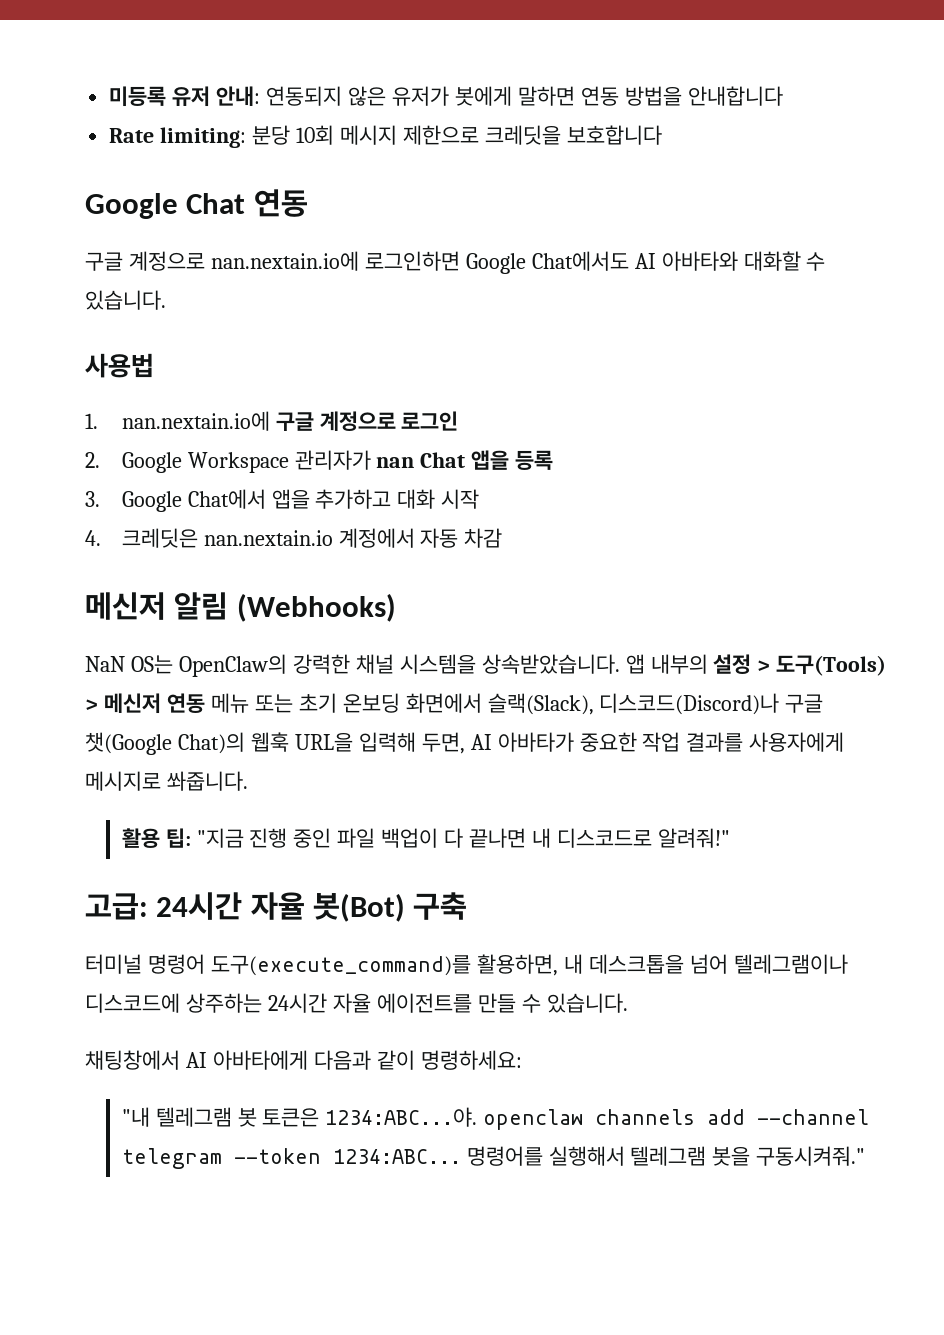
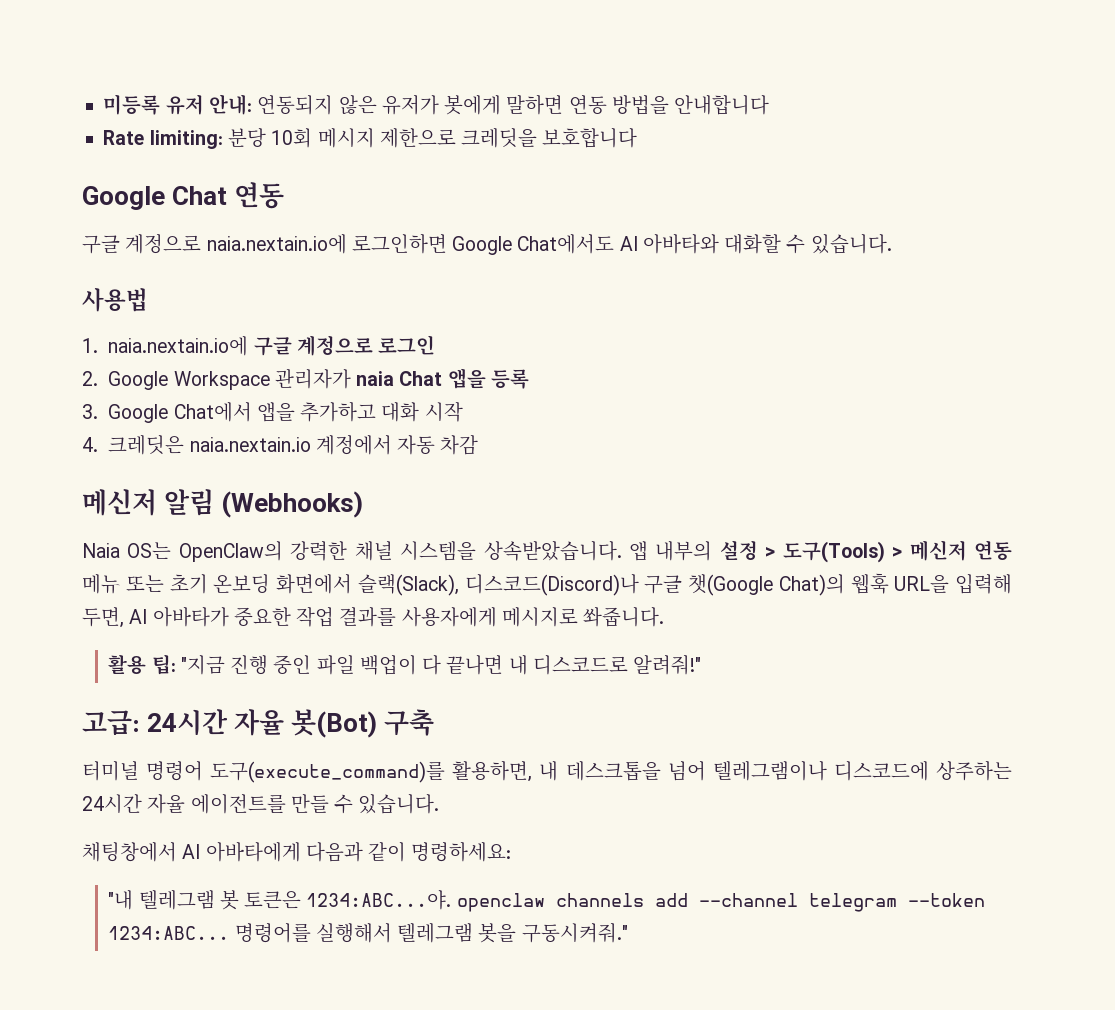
- 구글 계정으로 nan.nextain.io에 로그인하면 Google Chat에서도 AI 아바타와 대화할 수 있습니다.
+ 구글 계정으로 naia.nextain.io에 로그인하면 Google Chat에서도 AI 아바타와 대화할 수 있습니다.
- 1. nan.nextain.io에 구글 계정으로 로그인
+ 1. naia.nextain.io에 구글 계정으로 로그인
- 2. Google Workspace 관리자가 nan Chat 앱을 등록
+ 2. Google Workspace 관리자가 naia Chat 앱을 등록
- 4. 크레딧은 nan.nextain.io 계정에서 자동 차감
+ 4. 크레딧은 naia.nextain.io 계정에서 자동 차감
- NaN OS는 OpenClaw의 강력한 채널 시스템을 상속받았습니다.
+ Naia OS는 OpenClaw의 강력한 채널 시스템을 상속받았습니다.

